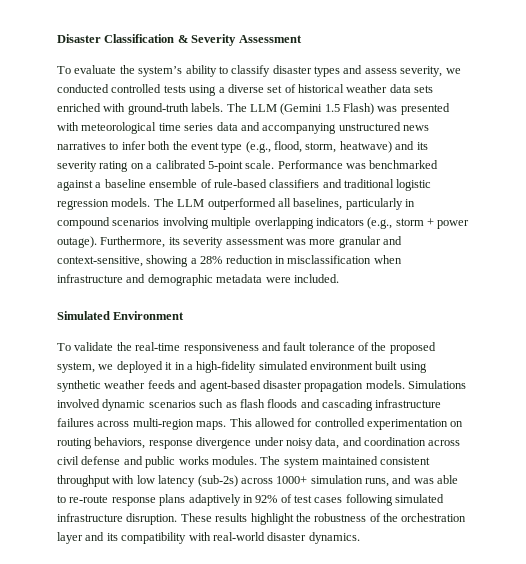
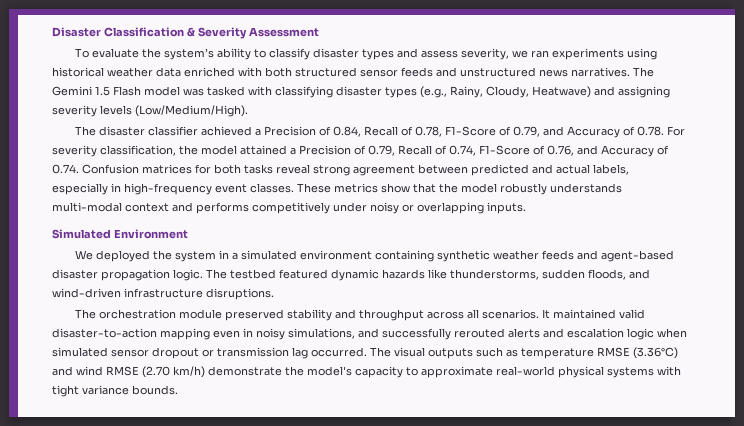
- To evaluate the system’s ability to classify disaster types and assess severity, we conducted controlled tests using a diverse set of historical weather data sets enriched with ground-truth labels. The LLM (Gemini 1.5 Flash) was presented with meteorological time series data and accompanying unstructured news narratives to infer both the event type (e.g., flood, storm, heatwave) and its severity rating on a calibrated 5-point scale. Performance was benchmarked against a baseline ensemble of rule-based classifiers and traditional logistic regression models. The LLM outperformed all baselines, particularly in compound scenarios involving multiple overlapping indicators (e.g., storm + power outage). Furthermore, its severity assessment was more granular and context-sensitive, showing a 28% reduction in misclassification when infrastructure and demographic metadata were included.
+ To evaluate the system’s ability to classify disaster types and assess severity, we ran experiments using historical weather data enriched with both structured sensor feeds and unstructured news narratives. The Gemini 1.5 Flash model was tasked with classifying disaster types (e.g., Rainy, Cloudy, Heatwave) and assigning severity levels (Low/Medium/High).
+ The disaster classifier achieved a Precision of 0.84, Recall of 0.78, F1-Score of 0.79, and Accuracy of 0.78. For severity classification, the model attained a Precision of 0.79, Recall of 0.74, F1-Score of 0.76, and Accuracy of 0.74. Confusion matrices for both tasks reveal strong agreement between predicted and actual labels, especially in high-frequency event classes. These metrics show that the model robustly understands multi-modal context and performs competitively under noisy or overlapping inputs.
  Simulated Environment
- To validate the real-time responsiveness and fault tolerance of the proposed system, we deployed it in a high-fidelity simulated environment built using synthetic weather feeds and agent-based disaster propagation models. Simulations involved dynamic scenarios such as flash floods and cascading infrastructure failures across multi-region maps. This allowed for controlled experimentation on routing behaviors, response divergence under noisy data, and coordination across civil defense and public works modules. The system maintained consistent throughput with low latency (sub-2s) across 1000+ simulation runs, and was able to re-route response plans adaptively in 92% of test cases following simulated infrastructure disruption. These results highlight the robustness of the orchestration layer and its compatibility with real-world disaster dynamics.
+ We deployed the system in a simulated environment containing synthetic weather feeds and agent-based disaster propagation logic. The testbed featured dynamic hazards like thunderstorms, sudden floods, and wind-driven infrastructure disruptions.
+ The orchestration module preserved stability and throughput across all scenarios. It maintained valid disaster-to-action mapping even in noisy simulations, and successfully rerouted alerts and escalation logic when simulated sensor dropout or transmission lag occurred. The visual outputs such as temperature RMSE (3.36°C) and wind RMSE (2.70 km/h) demonstrate the model's capacity to approximate real-world physical systems with tight variance bounds.

